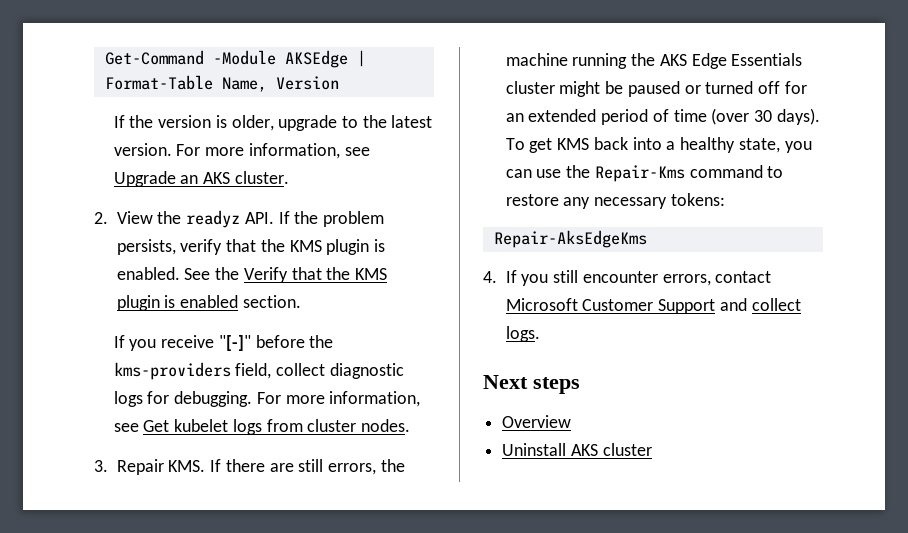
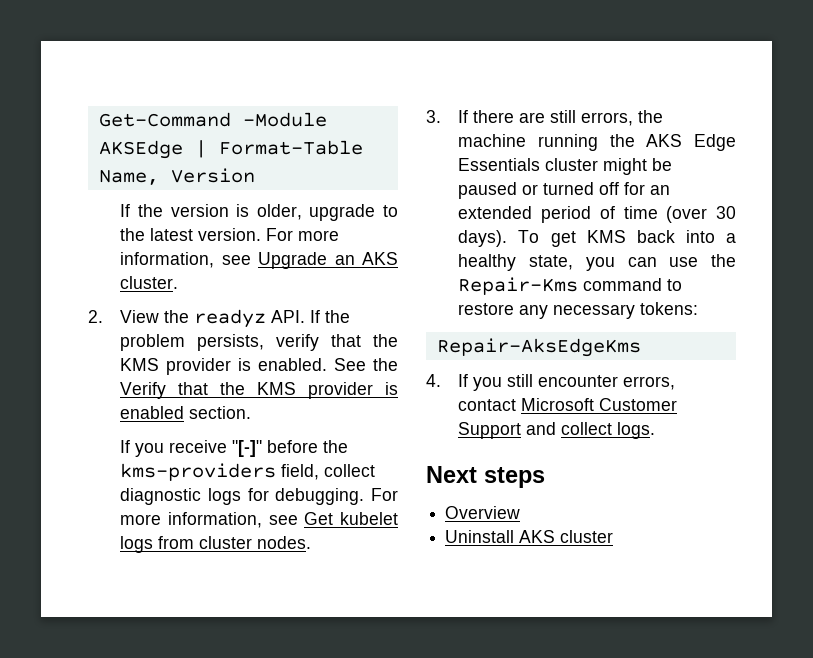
- 2. View the readyz API. If the problem persists, verify that the KMS plugin is enabled.
+ 2. View the readyz API. If the problem persists, verify that the KMS provider is enabled.
- See the Verify that the KMS plugin is enabled section.
+ See the Verify that the KMS provider is enabled section.
- 3. Repair KMS. If there are still errors, the machine running the AKS Edge Essentials cluster might be paused or turned off for an extended period of time (over 30 days).
+ 3. If there are still errors, the machine running the AKS Edge Essentials cluster might be paused or turned off for an extended period of time (over 30 days).

